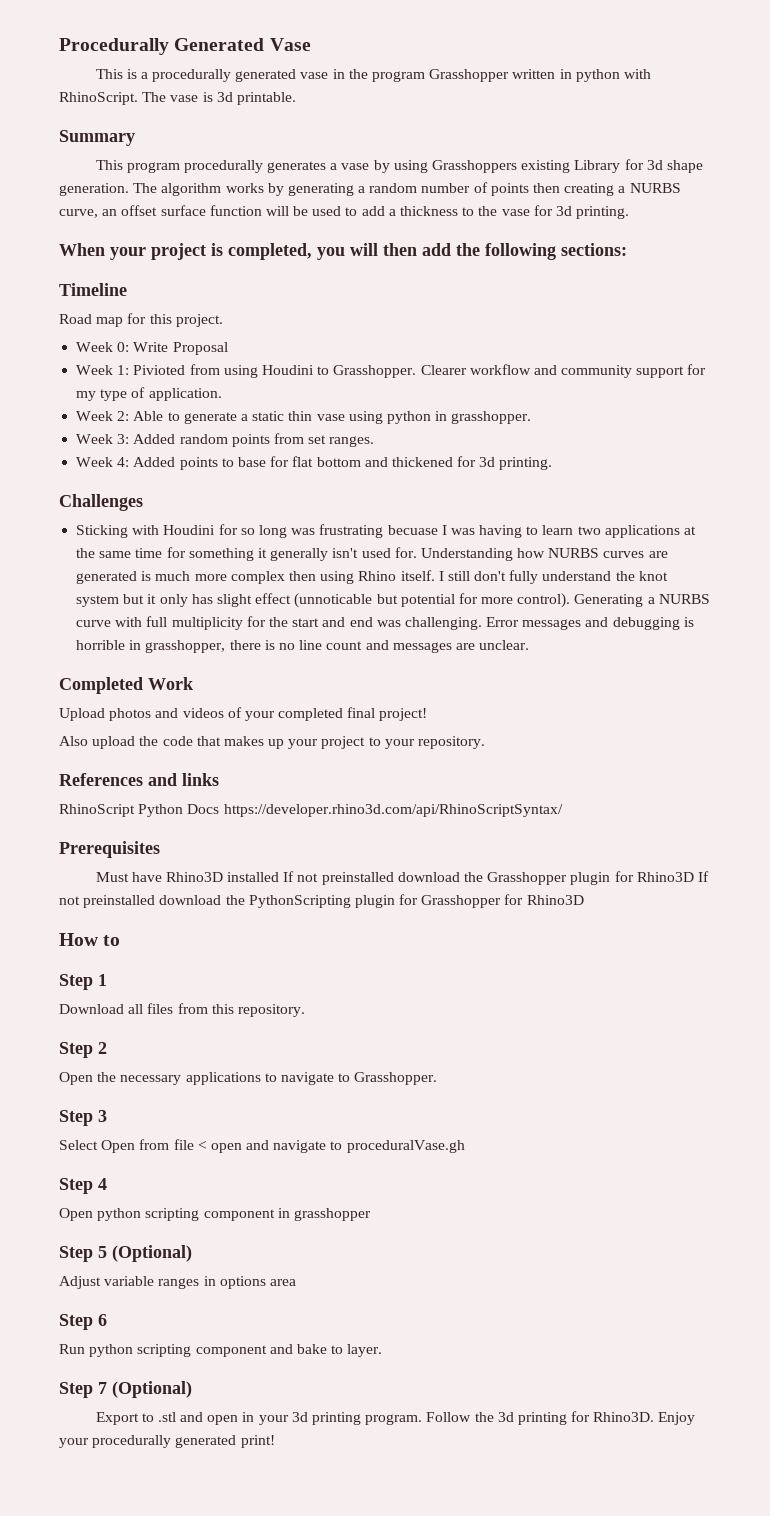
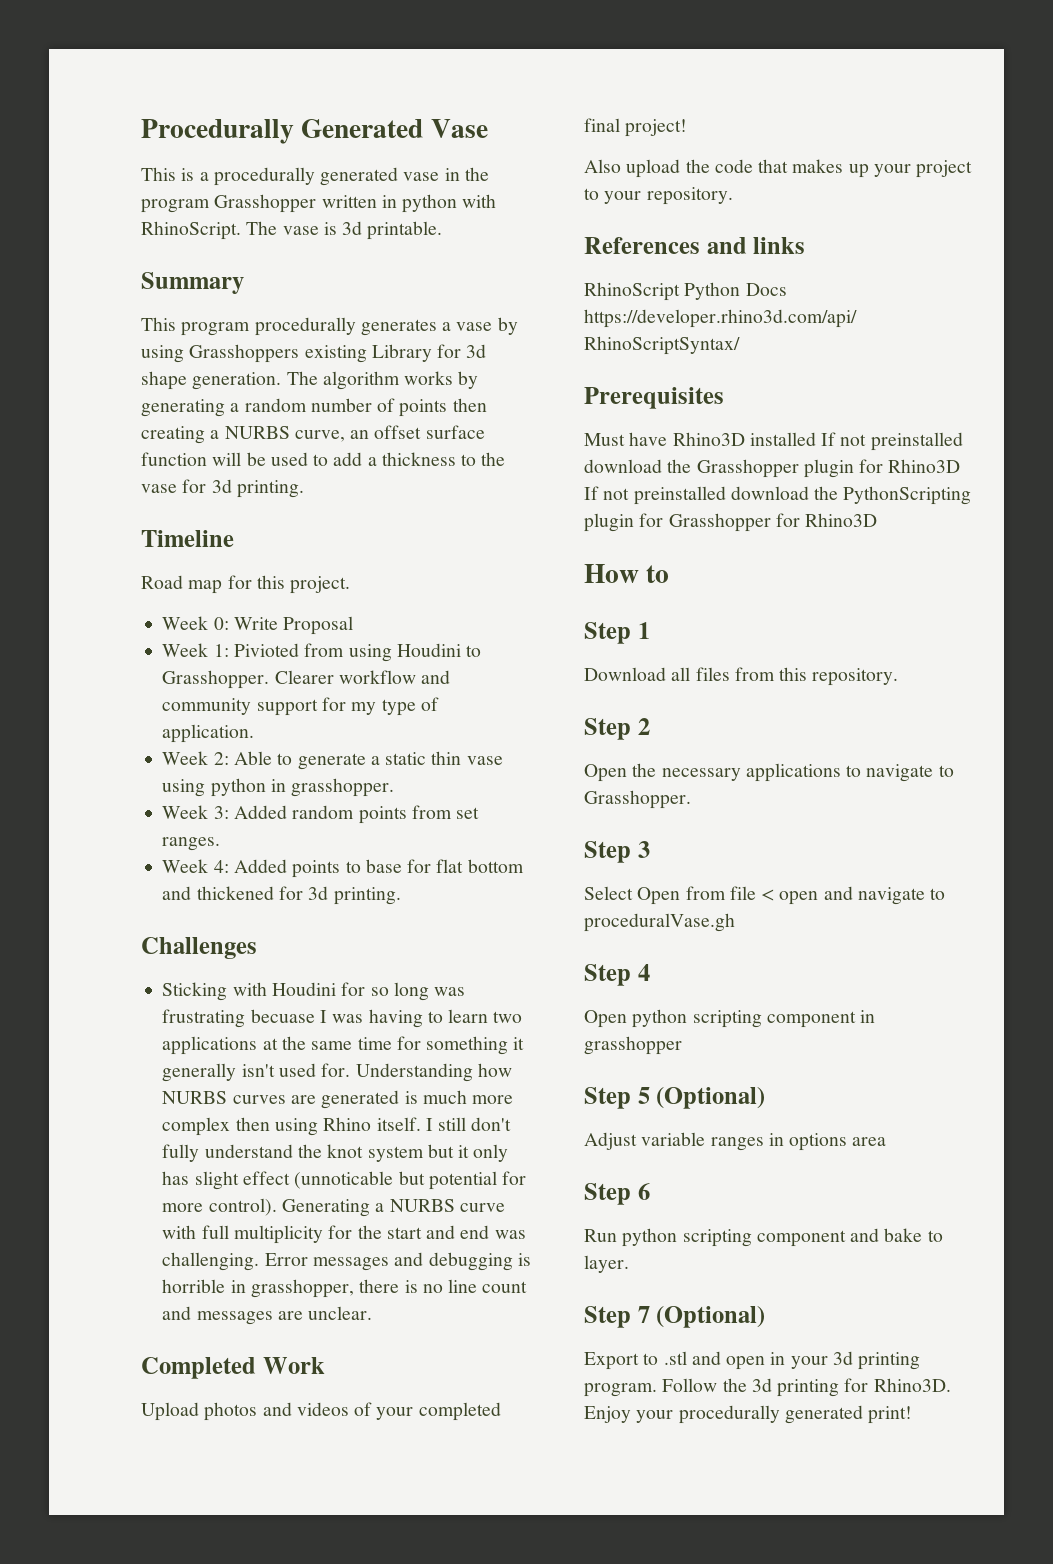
- When your project is completed, you will then add the following sections:

